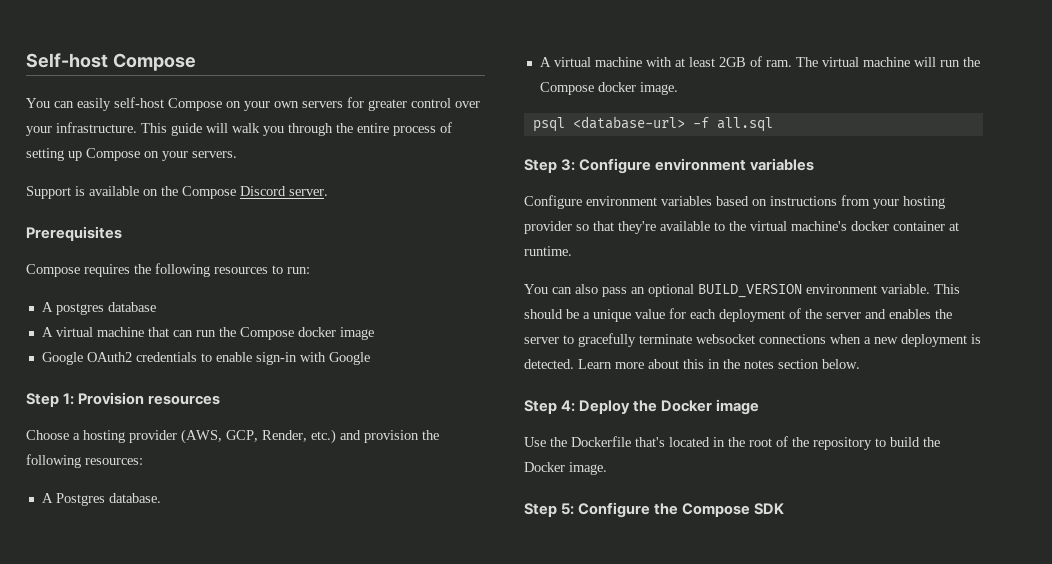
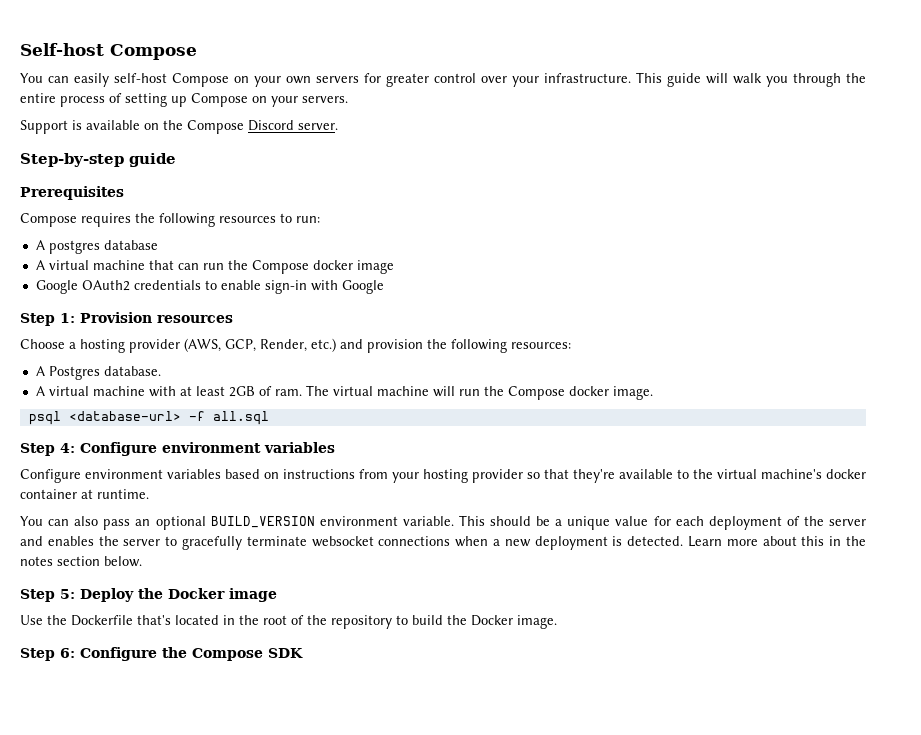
+ Step-by-step guide
- Step 3: Configure environment variables
+ Step 4: Configure environment variables
- Step 4: Deploy the Docker image
+ Step 5: Deploy the Docker image
- Step 5: Configure the Compose SDK
+ Step 6: Configure the Compose SDK

